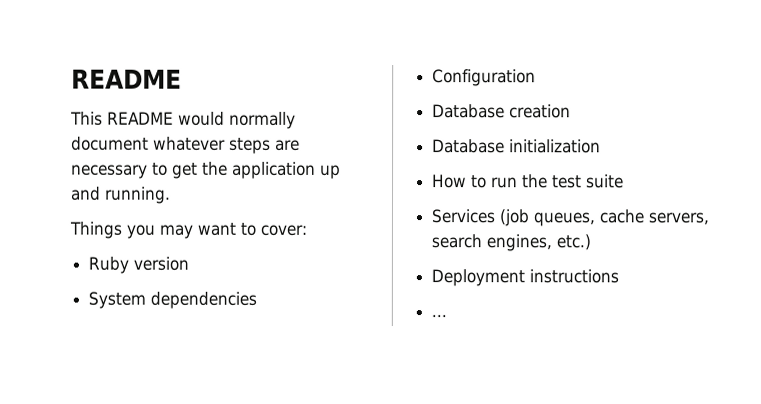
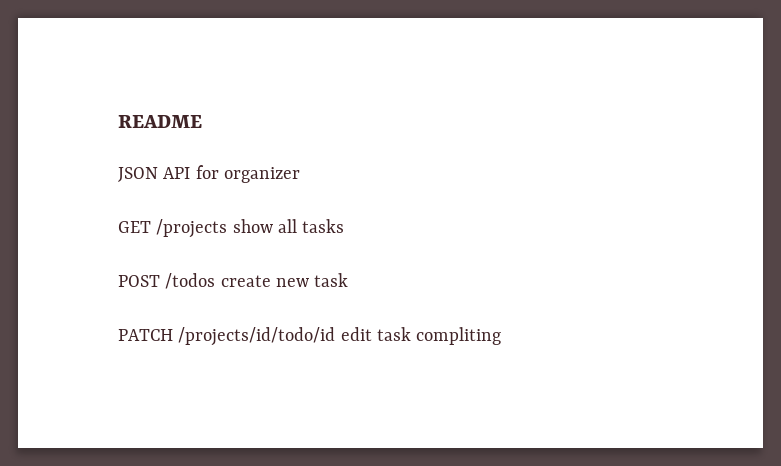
- This README would normally document whatever steps are necessary to get the application up and running.
- Things you may want to cover:
- Ruby version
- System dependencies
- Configuration
- Database creation
- Database initialization
- How to run the test suite
- Services (job queues, cache servers, search engines, etc.)
- Deployment instructions
- ...
+ JSON API for organizer
+ GET /projects show all tasks
+ POST /todos create new task
+ PATCH /projects/id/todo/id edit task compliting

